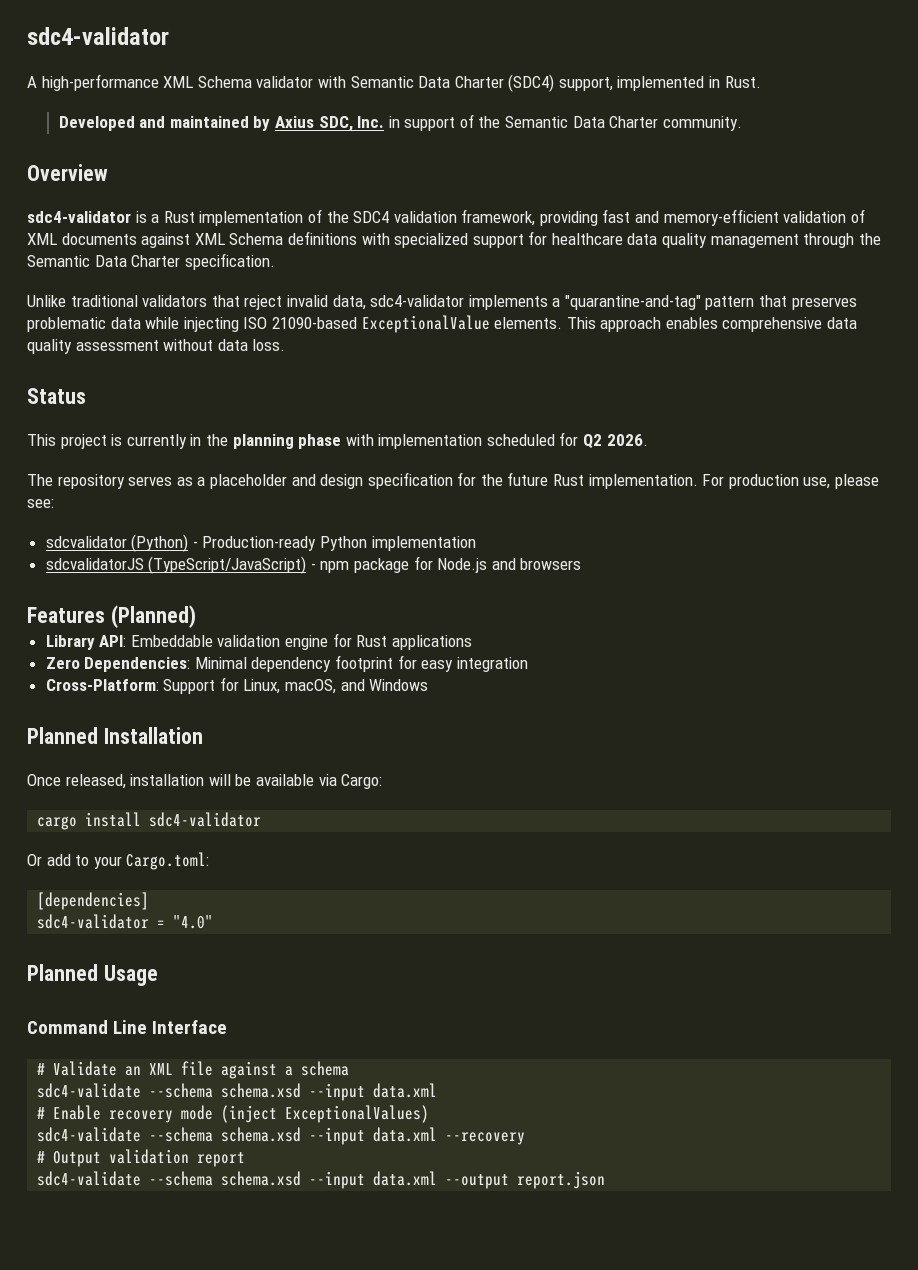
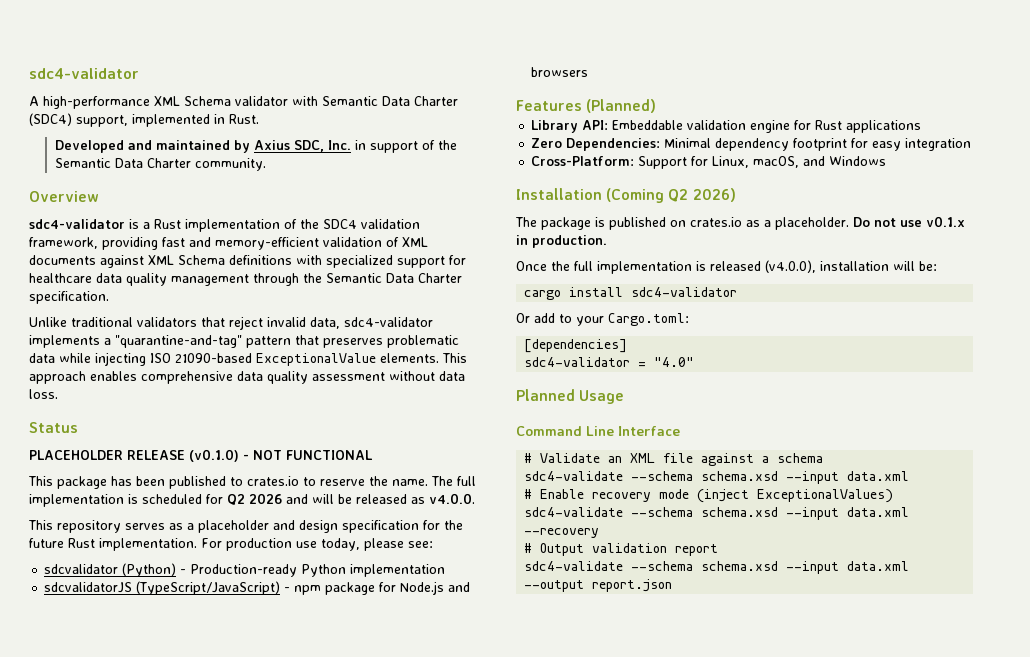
- This project is currently in the planning phase with implementation scheduled for Q2 2026.
- The repository serves as a placeholder and design specification for the future Rust implementation.
+ PLACEHOLDER RELEASE (v0.1.0) - NOT FUNCTIONAL
+ This package has been published to crates.io to reserve the name. The full implementation is scheduled for Q2 2026 and will be released as v4.0.0.
+ This repository serves as a placeholder and design specification for the future Rust implementation.
- For production use, please see:
+ For production use today, please see:
- Planned Installation
- Once released, installation will be available via Cargo:
+ Installation (Coming Q2 2026)
+ The package is published on crates.io as a placeholder. Do not use v0.1.x in production.
+ Once the full implementation is released (v4.0.0), installation will be:

